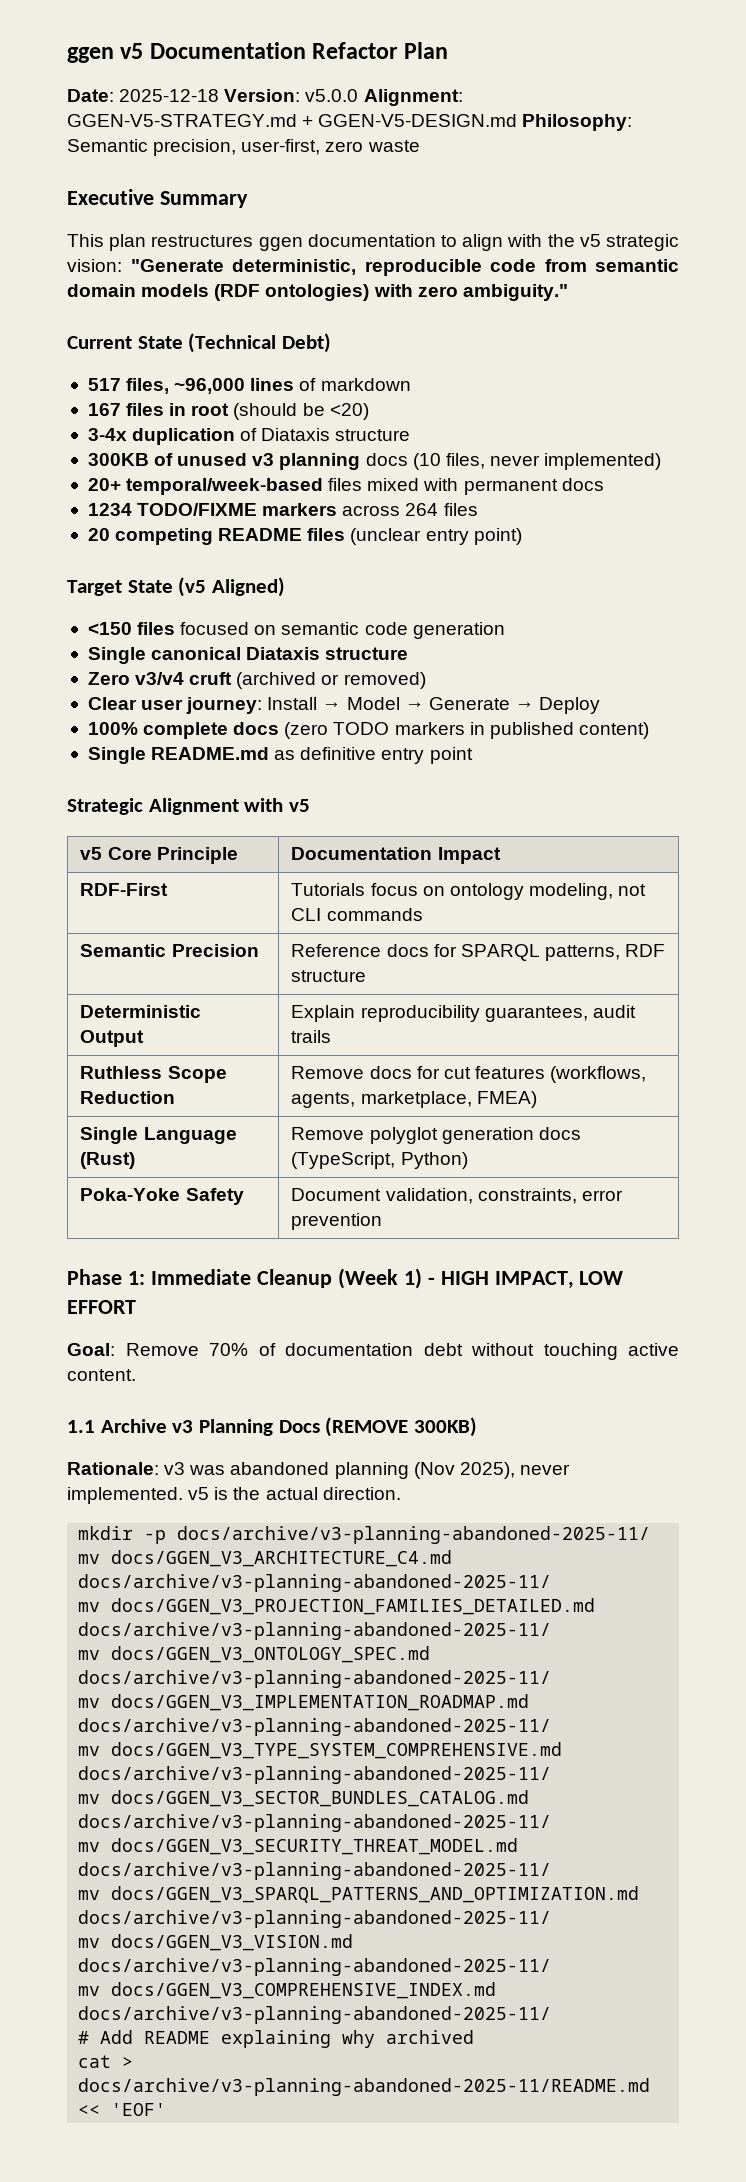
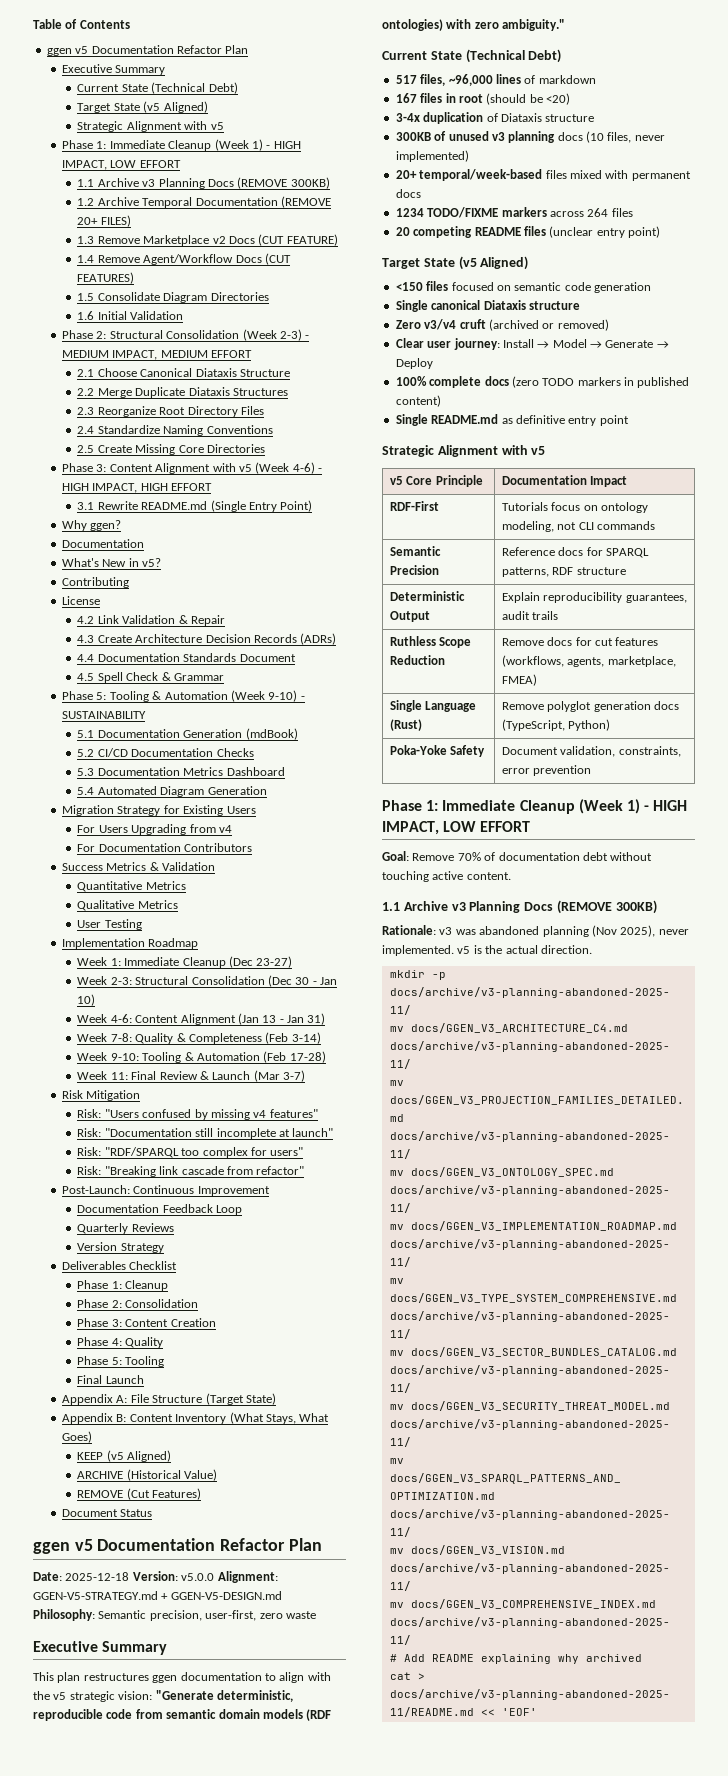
+ Table of Contents
+ ggen v5 Documentation Refactor Plan
+ Executive Summary
+ Current State (Technical Debt)
+ Target State (v5 Aligned)
+ Strategic Alignment with v5
+ Phase 1: Immediate Cleanup (Week 1) - HIGH IMPACT, LOW EFFORT
+ 1.1 Archive v3 Planning Docs (REMOVE 300KB)
+ 1.2 Archive Temporal Documentation (REMOVE 20+ FILES)
+ 1.3 Remove Marketplace v2 Docs (CUT FEATURE)
+ 1.4 Remove Agent/Workflow Docs (CUT FEATURES)
+ 1.5 Consolidate Diagram Directories
+ 1.6 Initial Validation
+ Phase 2: Structural Consolidation (Week 2-3) - MEDIUM IMPACT, MEDIUM EFFORT
+ 2.1 Choose Canonical Diataxis Structure
+ 2.2 Merge Duplicate Diataxis Structures
+ 2.3 Reorganize Root Directory Files
+ 2.4 Standardize Naming Conventions
+ 2.5 Create Missing Core Directories
+ Phase 3: Content Alignment with v5 (Week 4-6) - HIGH IMPACT, HIGH EFFORT
+ 3.1 Rewrite README.md (Single Entry Point)
+ Why ggen?
+ Documentation
+ What's New in v5?
+ Contributing
+ License
+ 4.2 Link Validation & Repair
+ 4.3 Create Architecture Decision Records (ADRs)
+ 4.4 Documentation Standards Document
+ 4.5 Spell Check & Grammar
+ Phase 5: Tooling & Automation (Week 9-10) - SUSTAINABILITY
+ 5.1 Documentation Generation (mdBook)
+ 5.2 CI/CD Documentation Checks
+ 5.3 Documentation Metrics Dashboard
+ 5.4 Automated Diagram Generation
+ Migration Strategy for Existing Users
+ For Users Upgrading from v4
+ For Documentation Contributors
+ Success Metrics & Validation
+ Quantitative Metrics
+ Qualitative Metrics
+ User Testing
+ Implementation Roadmap
+ Week 1: Immediate Cleanup (Dec 23-27)
+ Week 2-3: Structural Consolidation (Dec 30 - Jan 10)
+ Week 4-6: Content Alignment (Jan 13 - Jan 31)
+ Week 7-8: Quality & Completeness (Feb 3-14)
+ Week 9-10: Tooling & Automation (Feb 17-28)
+ Week 11: Final Review & Launch (Mar 3-7)
+ Risk Mitigation
+ Risk: "Users confused by missing v4 features"
+ Risk: "Documentation still incomplete at launch"
+ Risk: "RDF/SPARQL too complex for users"
+ Risk: "Breaking link cascade from refactor"
+ Post-Launch: Continuous Improvement
+ Documentation Feedback Loop
+ Quarterly Reviews
+ Version Strategy
+ Deliverables Checklist
+ Phase 1: Cleanup
+ Phase 2: Consolidation
+ Phase 3: Content Creation
+ Phase 4: Quality
+ Phase 5: Tooling
+ Final Launch
+ Appendix A: File Structure (Target State)
+ Appendix B: Content Inventory (What Stays, What Goes)
+ KEEP (v5 Aligned)
+ ARCHIVE (Historical Value)
+ REMOVE (Cut Features)
+ Document Status

